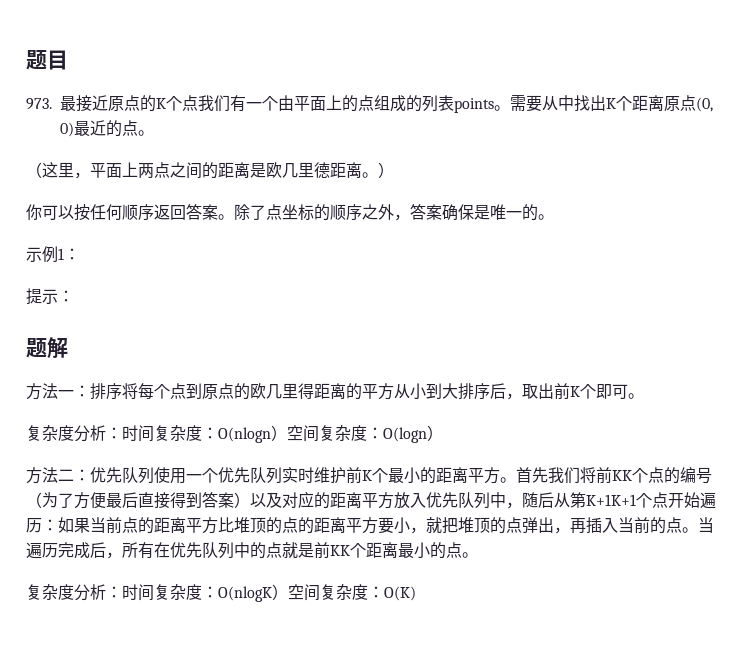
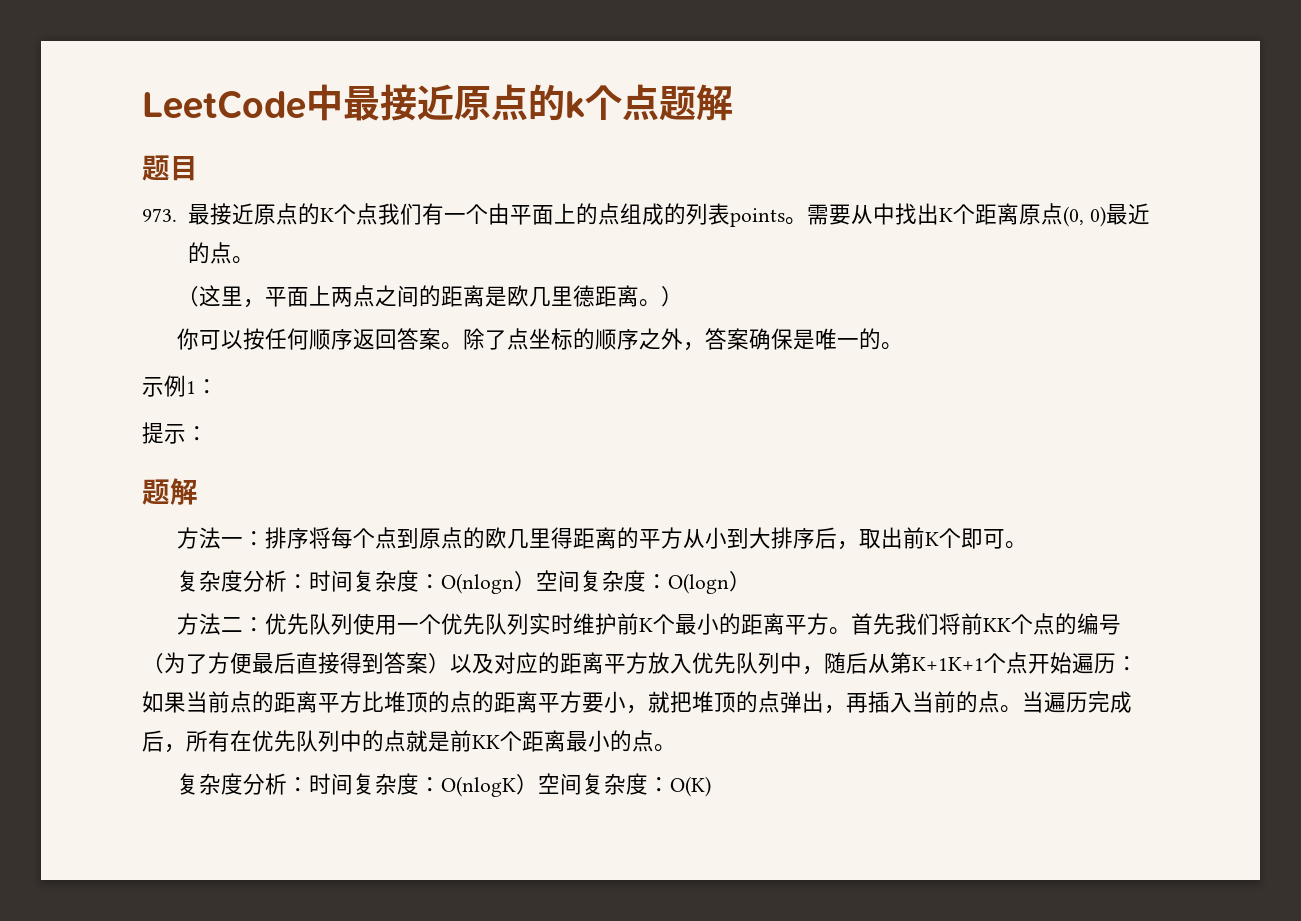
+ LeetCode中最接近原点的k个点题解

